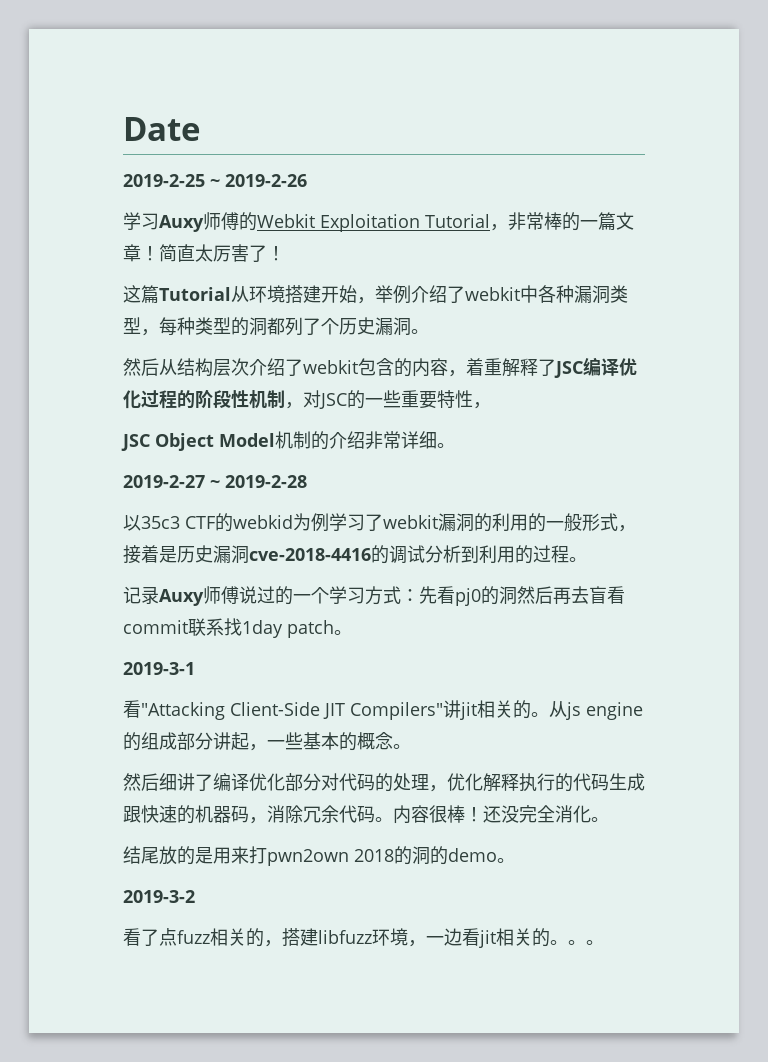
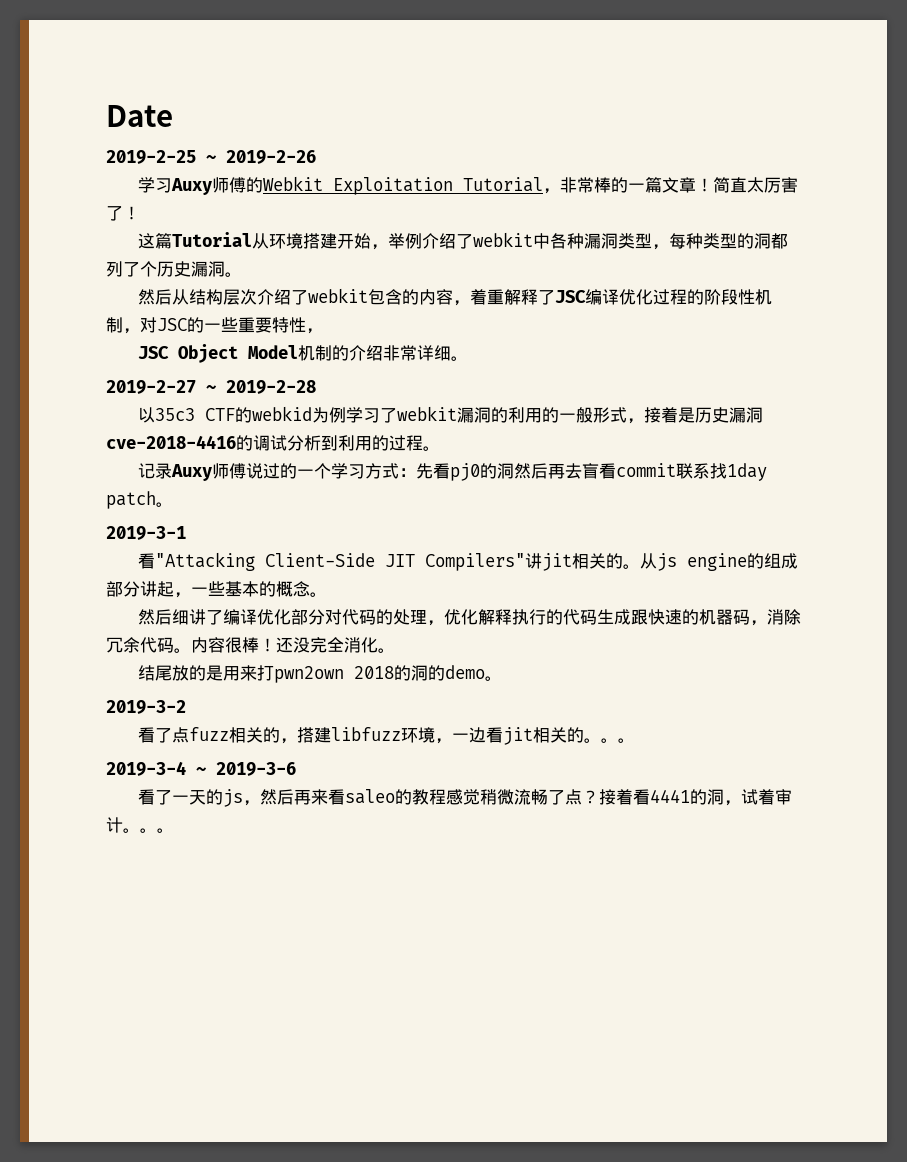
+ 2019-3-4 ~ 2019-3-6
+ 看了一天的js，然后再来看saleo的教程感觉稍微流畅了点？接着看4441的洞，试着审计。。。

